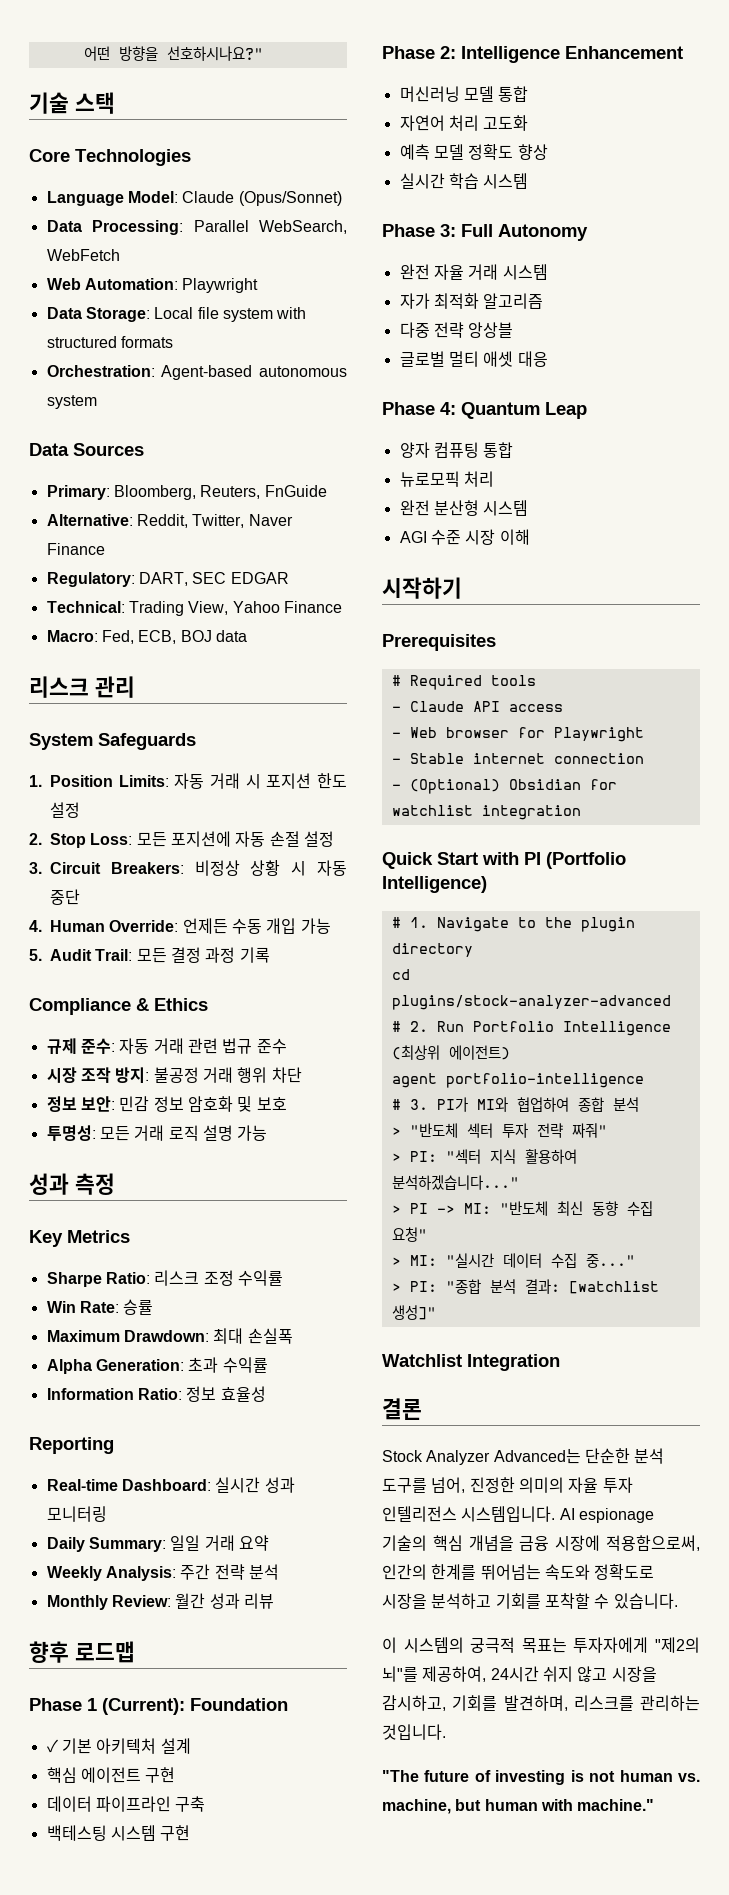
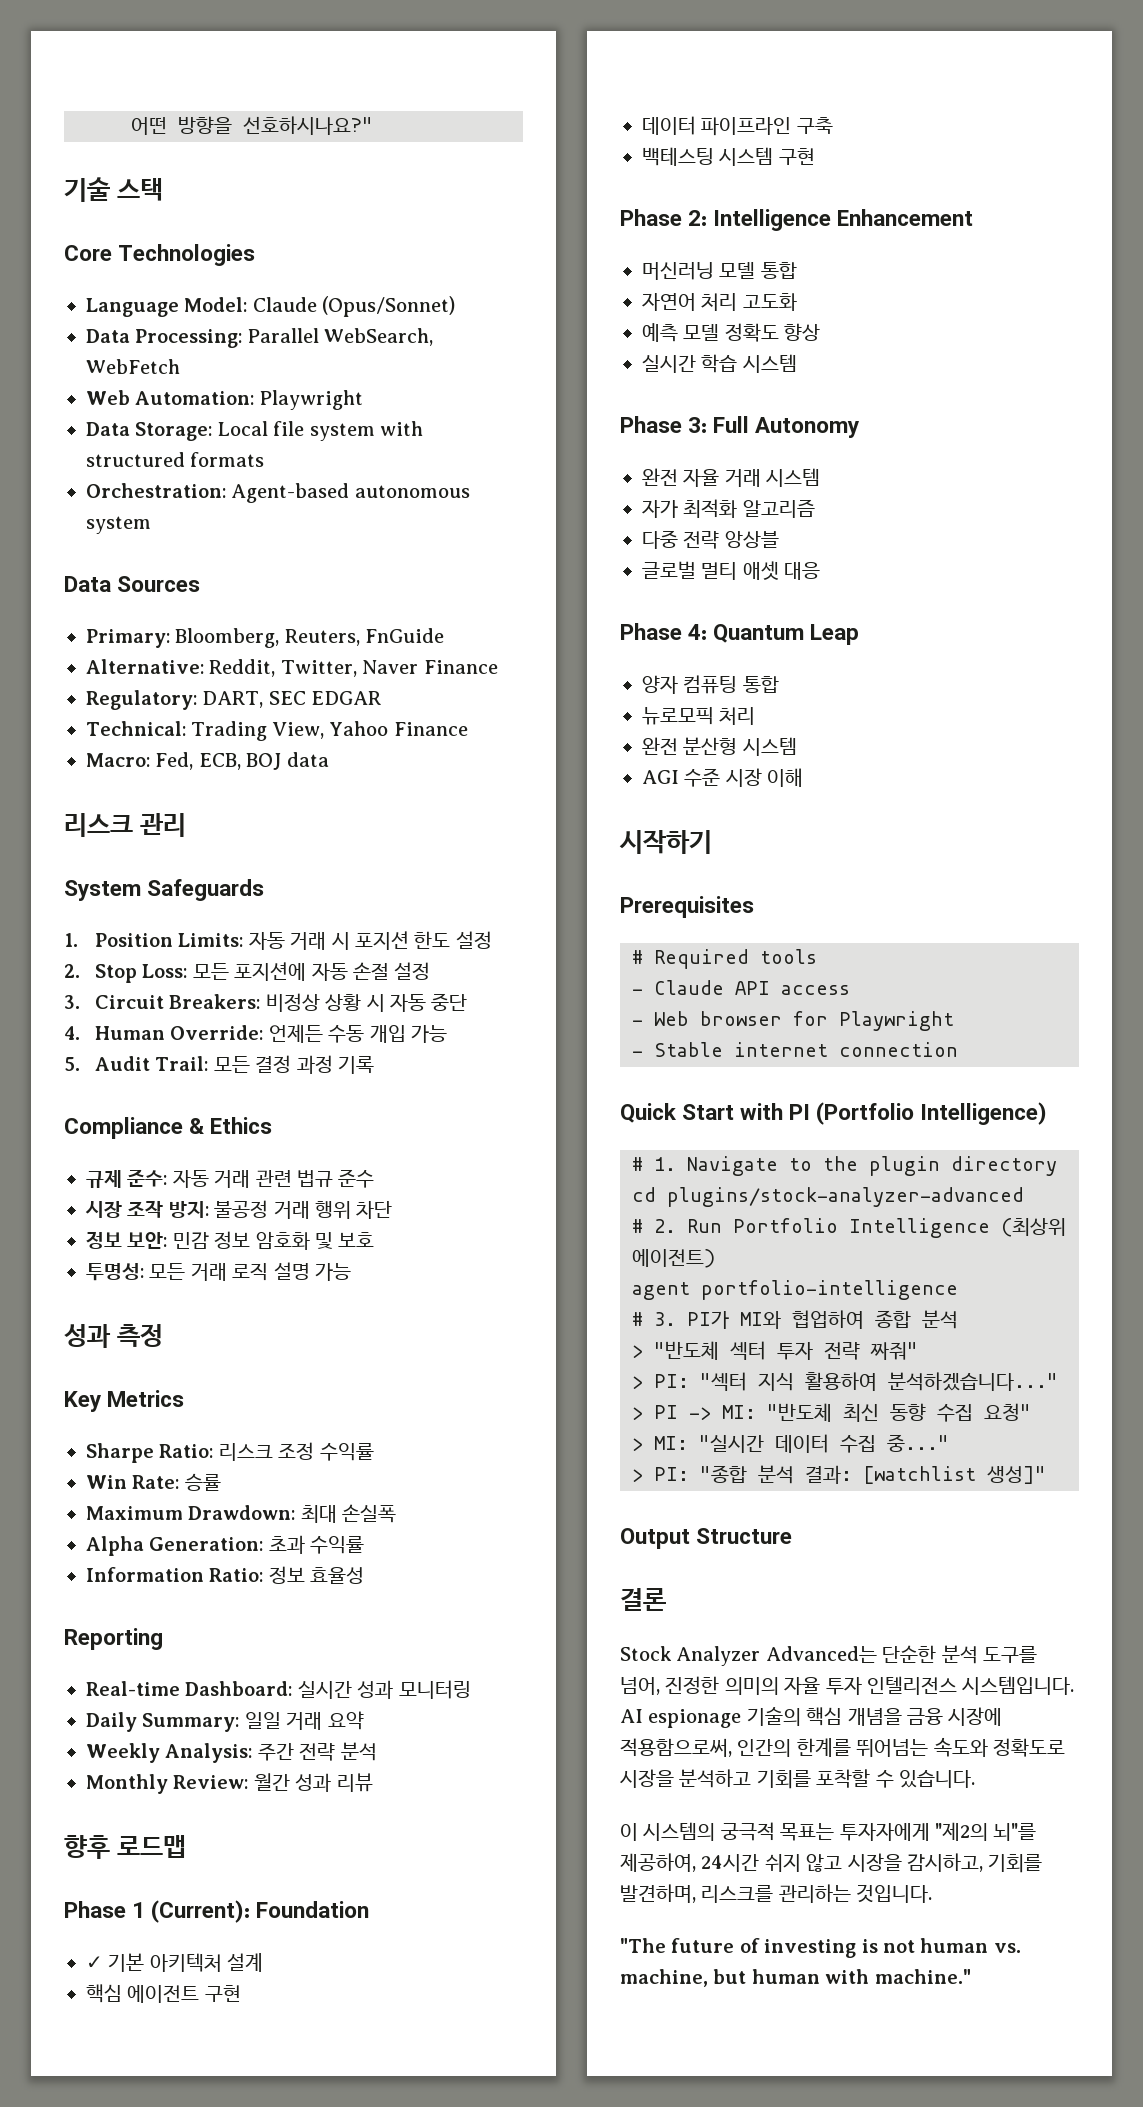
- - (Optional) Obsidian for watchlist integration
- Watchlist Integration
+ Output Structure

